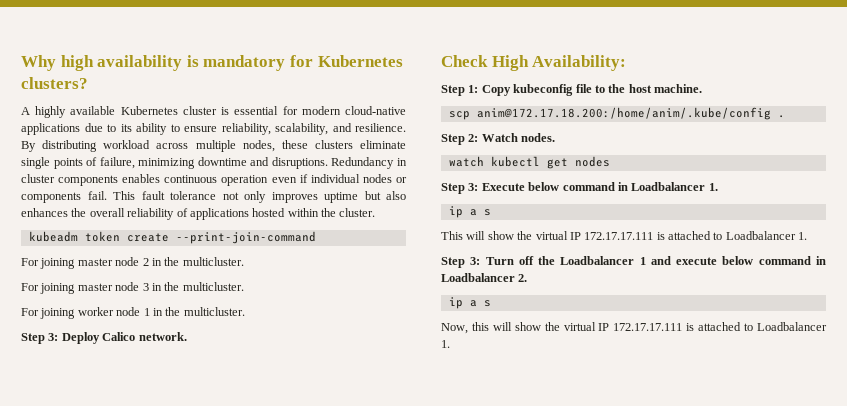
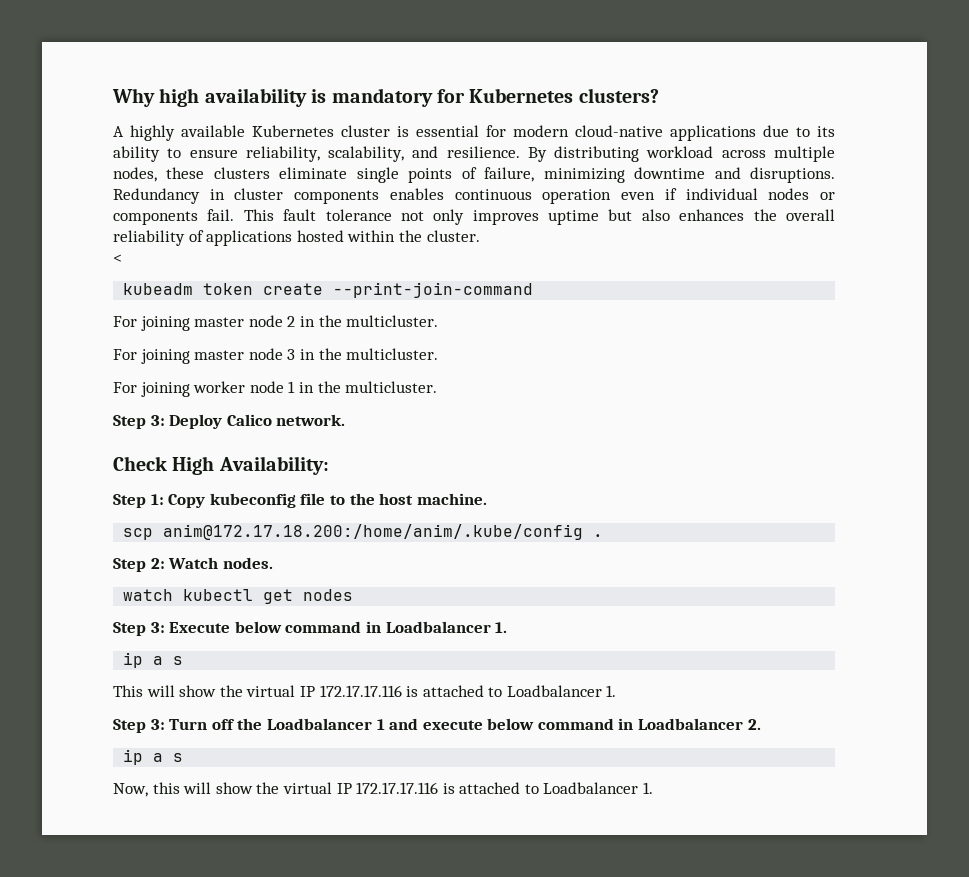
+ <
- This will show the virtual IP 172.17.17.111 is attached to Loadbalancer 1.
+ This will show the virtual IP 172.17.17.116 is attached to Loadbalancer 1.
- Now, this will show the virtual IP 172.17.17.111 is attached to Loadbalancer 1.
+ Now, this will show the virtual IP 172.17.17.116 is attached to Loadbalancer 1.

